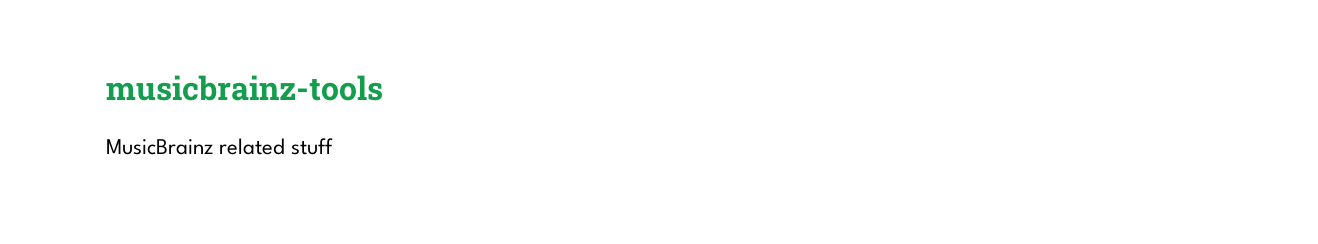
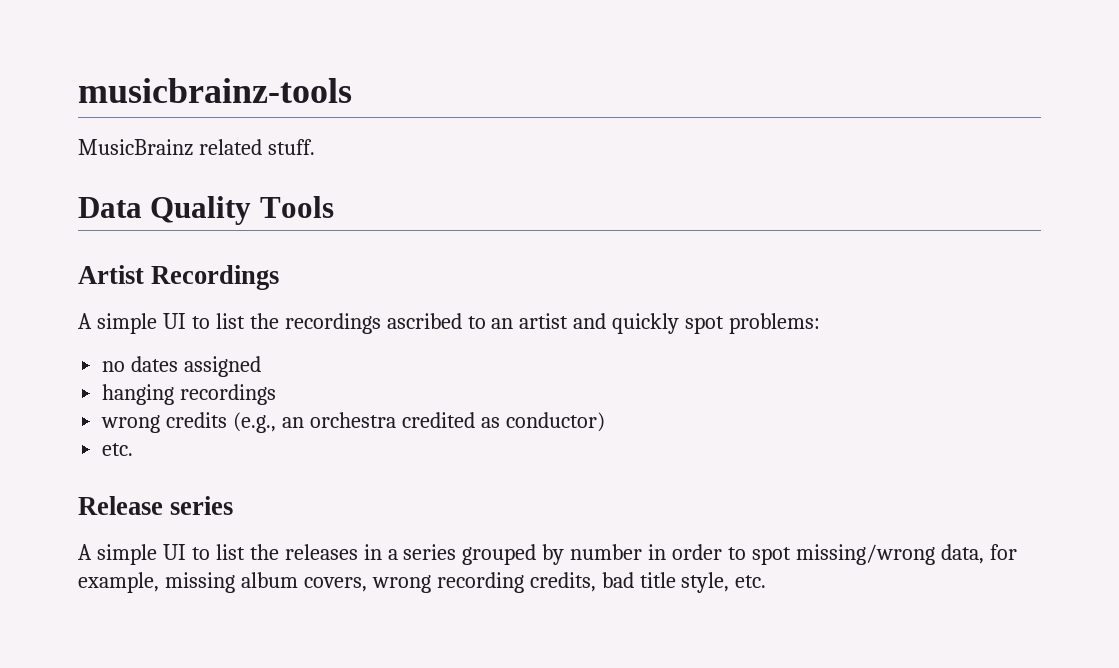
- MusicBrainz related stuff
+ MusicBrainz related stuff.
+ Data Quality Tools
+ Artist Recordings
+ A simple UI to list the recordings ascribed to an artist and quickly spot problems:
+ no dates assigned
+ hanging recordings
+ wrong credits (e.g., an orchestra credited as conductor)
+ etc.
+ Release series
+ A simple UI to list the releases in a series grouped by number in order to spot missing/wrong data, for example, missing album covers, wrong recording credits, bad title style, etc.

